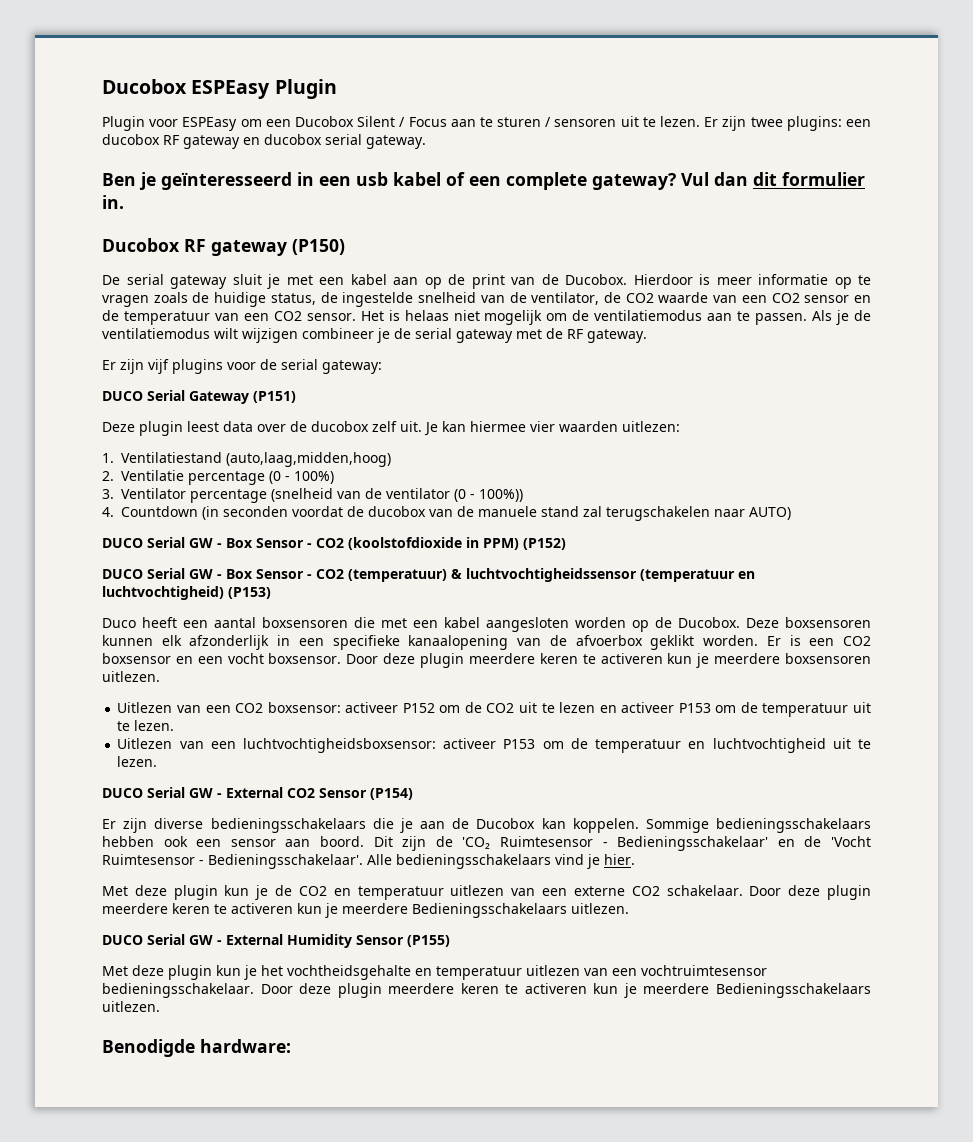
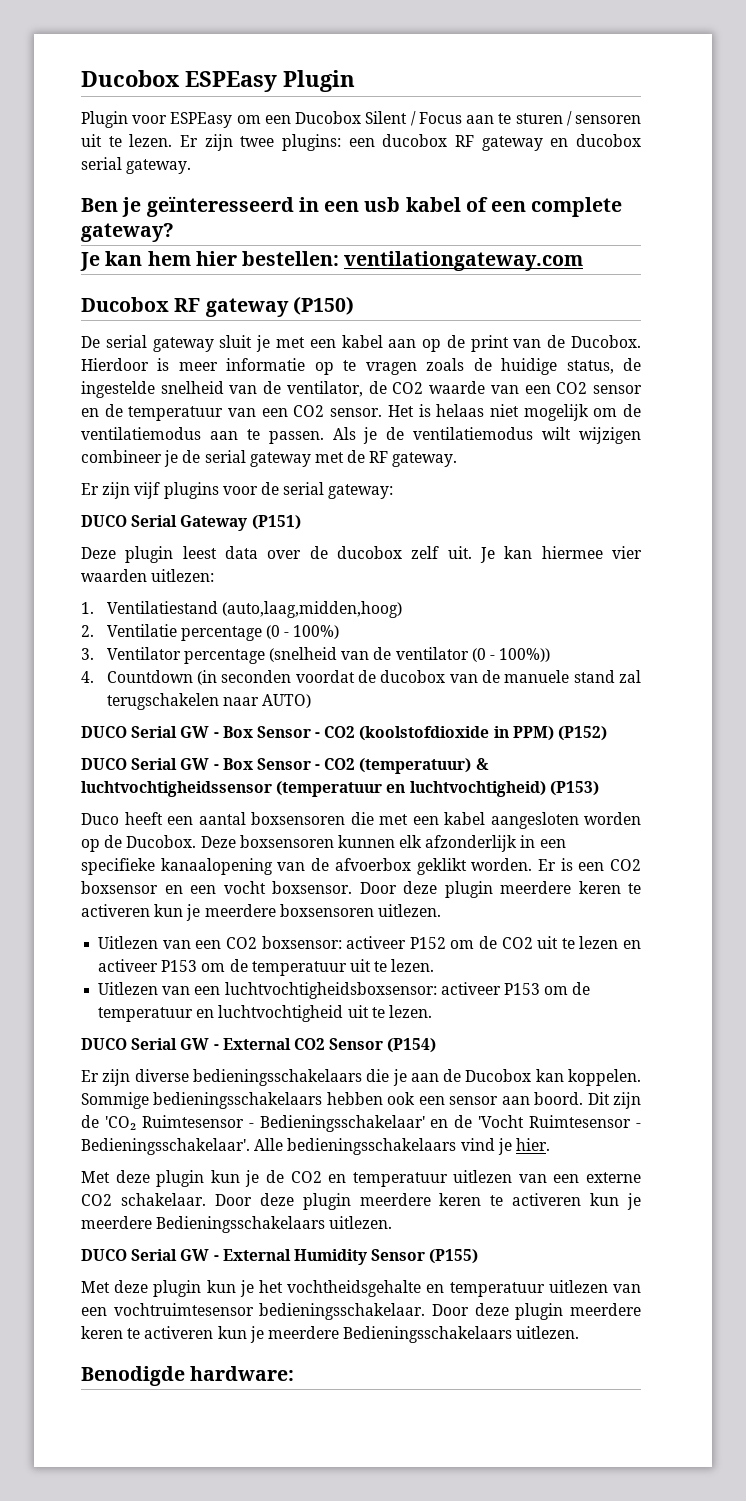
- Ben je geïnteresseerd in een usb kabel of een complete gateway? Vul dan dit formulier in.
+ Ben je geïnteresseerd in een usb kabel of een complete gateway?
+ Je kan hem hier bestellen: ventilationgateway.com

